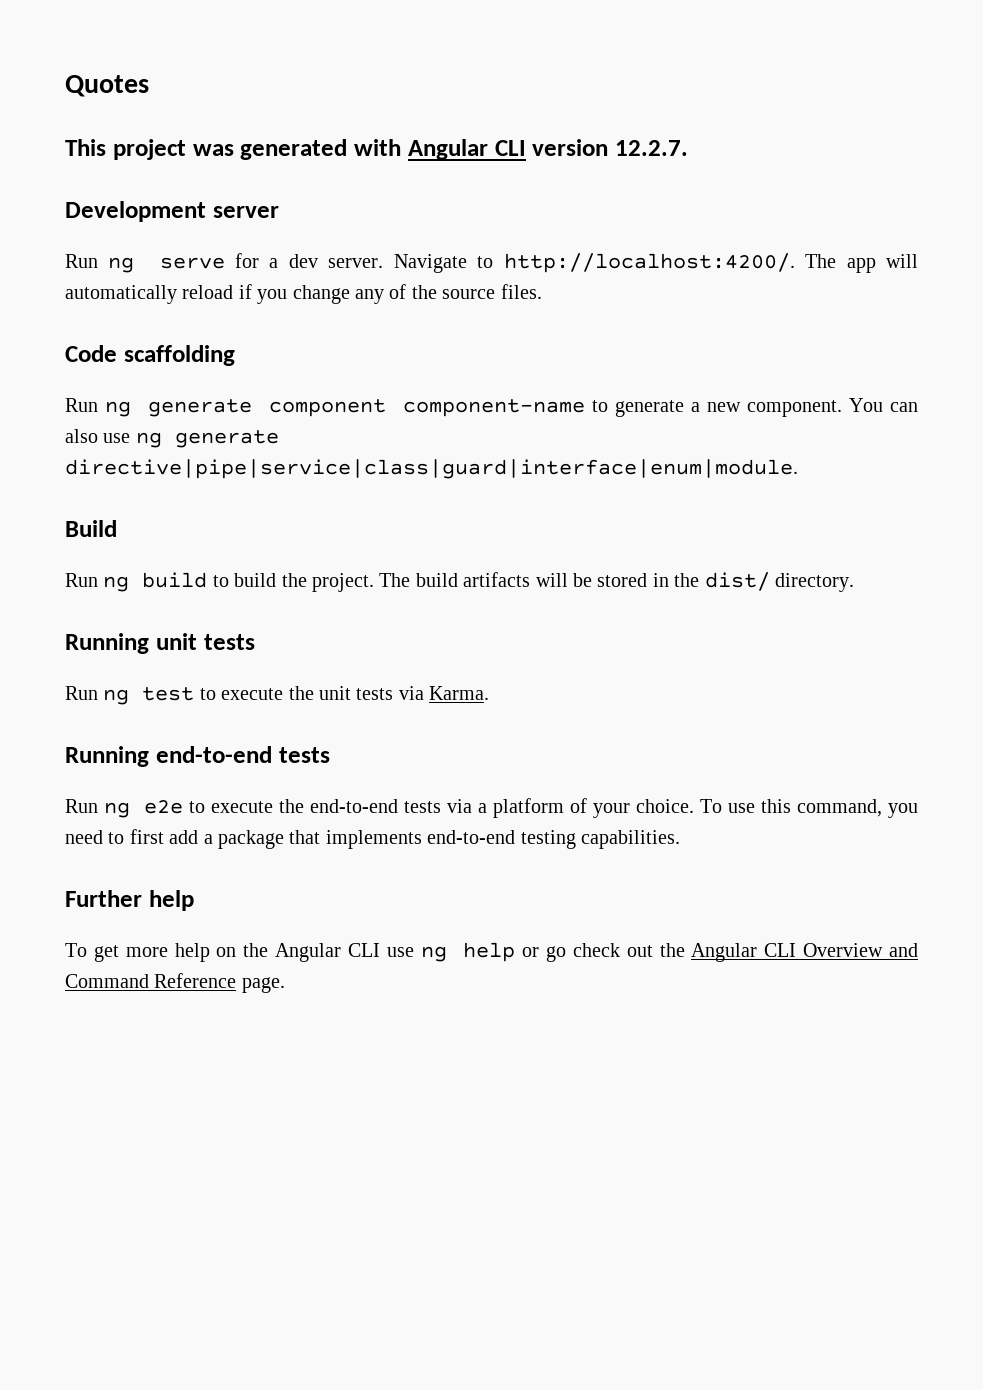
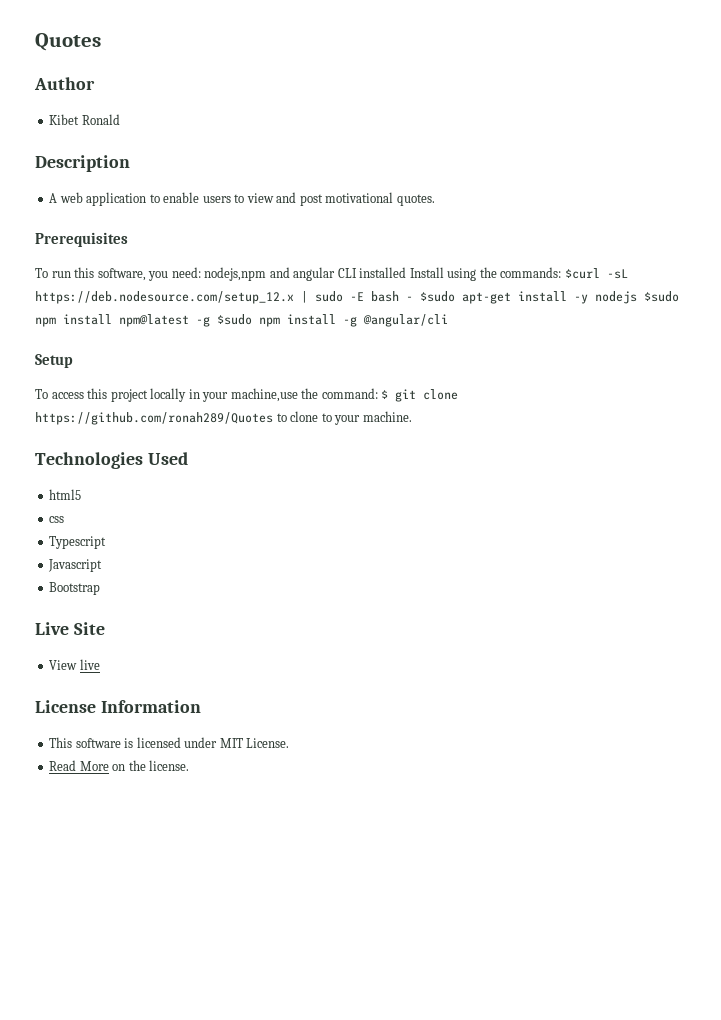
- This project was generated with Angular CLI version 12.2.7.
- Development server
- Run ng serve for a dev server. Navigate to http://localhost:4200/. The app will automatically reload if you change any of the source files.
- Code scaffolding
- Run ng generate component component-name to generate a new component. You can also use ng generate directive|pipe|service|class|guard|interface|enum|module.
- Build
- Run ng build to build the project. The build artifacts will be stored in the dist/ directory.
- Running unit tests
- Run ng test to execute the unit tests via Karma.
- Running end-to-end tests
- Run ng e2e to execute the end-to-end tests via a platform of your choice. To use this command, you need to first add a package that implements end-to-end testing capabilities.
- Further help
- To get more help on the Angular CLI use ng help or go check out the Angular CLI Overview and Command Reference page.
+ Author
+ Kibet Ronald
+ Description
+ A web application to enable users to view and post motivational quotes.
+ Prerequisites
+ To run this software, you need: nodejs,npm and angular CLI installed Install using the commands: $curl -sL https://deb.nodesource.com/setup_12.x | sudo -E bash - $sudo apt-get install -y nodejs $sudo npm install npm@latest -g $sudo npm install -g @angular/cli
+ Setup
+ To access this project locally in your machine,use the command: $ git clone https://github.com/ronah289/Quotes to clone to your machine.
+ Technologies Used
+ html5
+ css
+ Typescript
+ Javascript
+ Bootstrap
+ Live Site
+ View live
+ License Information
+ This software is licensed under MIT License.
+ Read More on the license.

